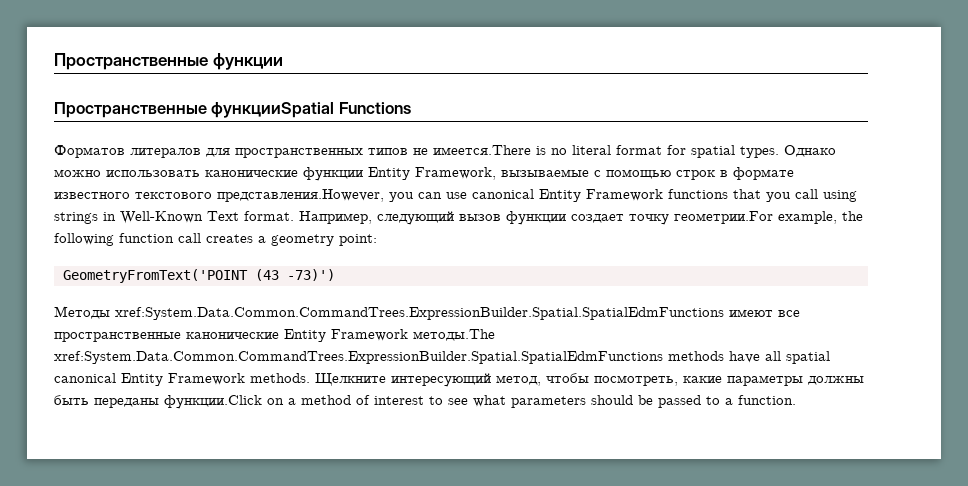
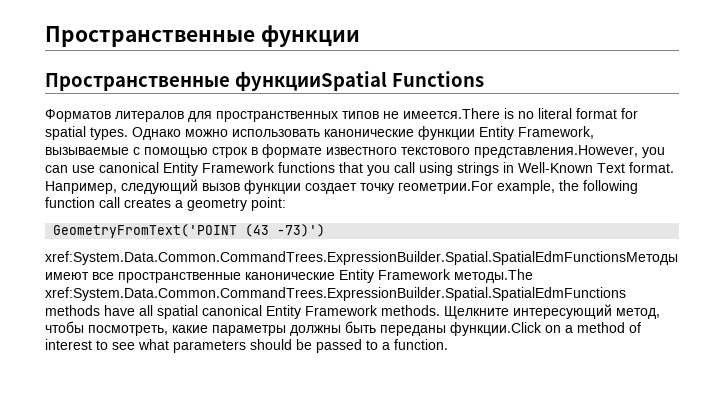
- Методы xref:System.Data.Common.CommandTrees.ExpressionBuilder.Spatial.SpatialEdmFunctions имеют все пространственные канонические Entity Framework методы.The xref:System.Data.Common.CommandTrees.ExpressionBuilder.Spatial.SpatialEdmFunctions methods have all spatial canonical Entity Framework methods.
+ xref:System.Data.Common.CommandTrees.ExpressionBuilder.Spatial.SpatialEdmFunctionsМетоды имеют все пространственные канонические Entity Framework методы.The xref:System.Data.Common.CommandTrees.ExpressionBuilder.Spatial.SpatialEdmFunctions methods have all spatial canonical Entity Framework methods.

